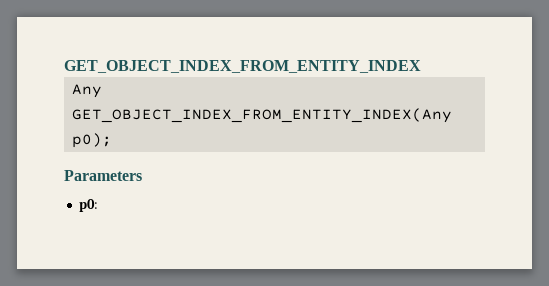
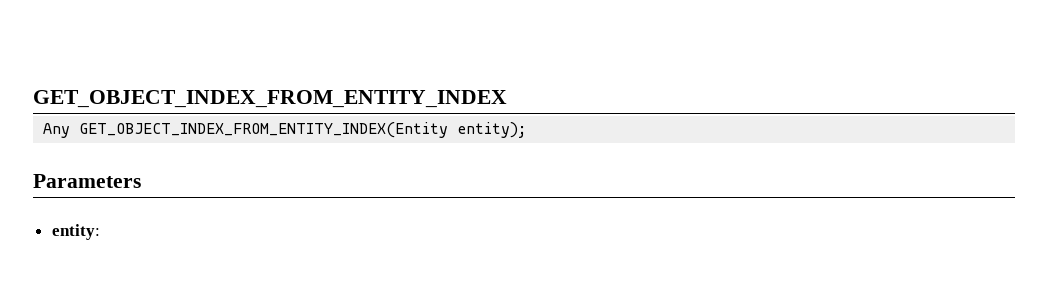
- Any GET_OBJECT_INDEX_FROM_ENTITY_INDEX(Any p0);
+ Any GET_OBJECT_INDEX_FROM_ENTITY_INDEX(Entity entity);
- p0:
+ entity:

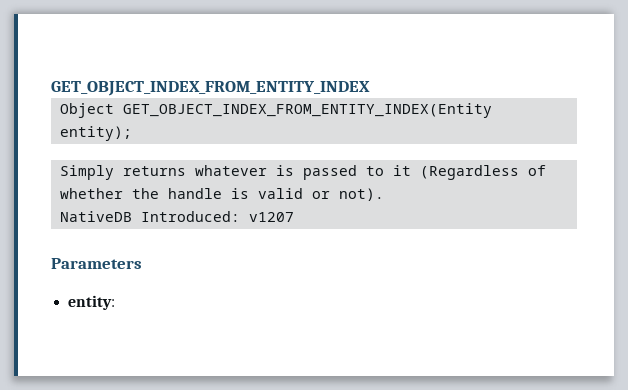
- Any GET_OBJECT_INDEX_FROM_ENTITY_INDEX(Entity entity);
+ Object GET_OBJECT_INDEX_FROM_ENTITY_INDEX(Entity entity);
+ Simply returns whatever is passed to it (Regardless of whether the handle is valid or not).
+ NativeDB Introduced: v1207

